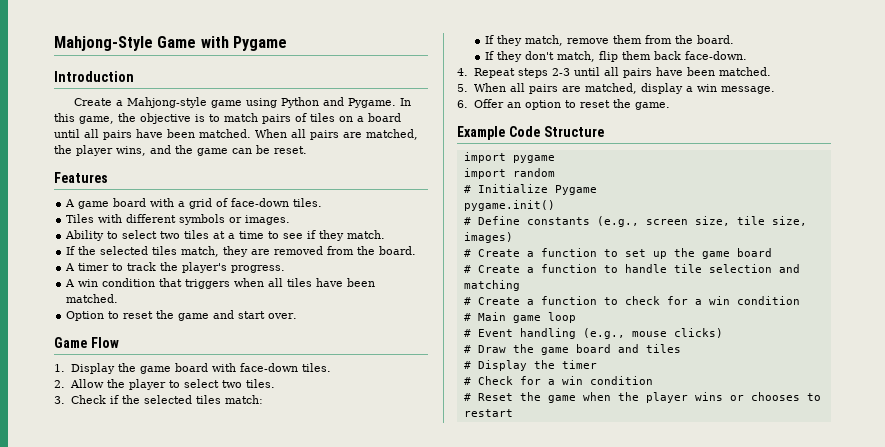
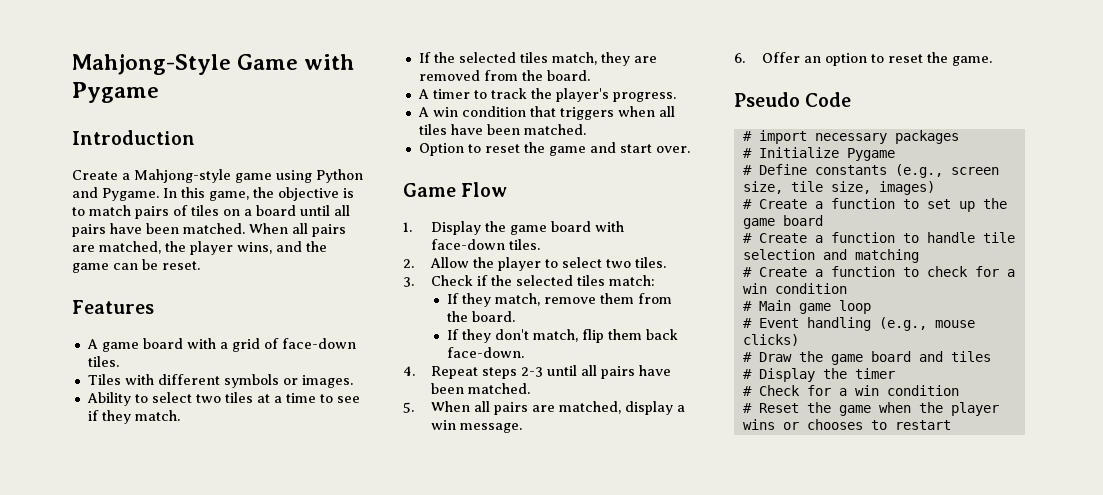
- Example Code Structure
- import pygame
- import random
+ Pseudo Code
+ # import necessary packages
- pygame.init()

